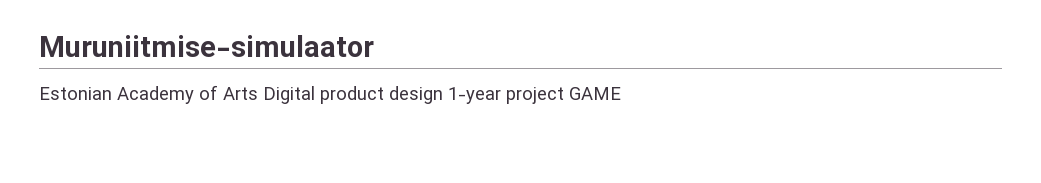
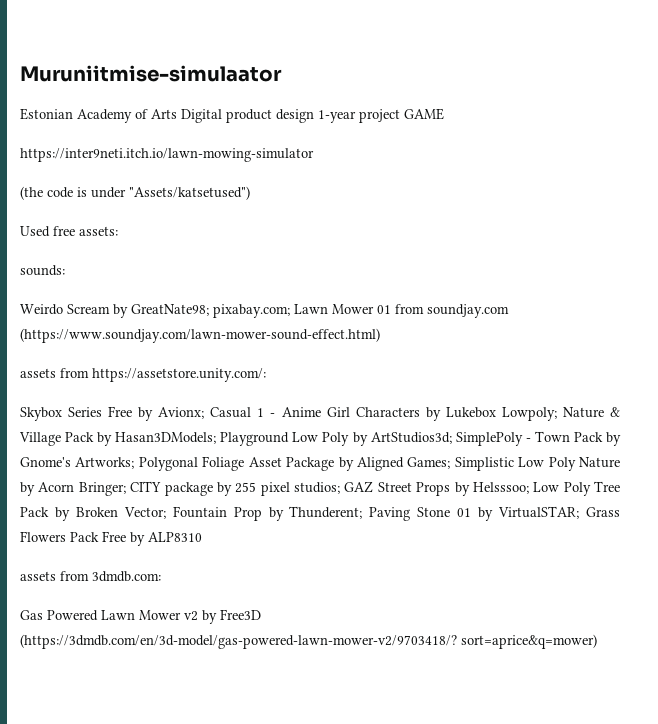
+ https://inter9neti.itch.io/lawn-mowing-simulator
+ (the code is under "Assets/katsetused")
+ Used free assets:
+ sounds:
+ Weirdo Scream by GreatNate98; pixabay.com; Lawn Mower 01 from soundjay.com (https://www.soundjay.com/lawn-mower-sound-effect.html)
+ assets from https://assetstore.unity.com/:
+ Skybox Series Free by Avionx; Casual 1 - Anime Girl Characters by Lukebox Lowpoly; Nature & Village Pack by Hasan3DModels; Playground Low Poly by ArtStudios3d; SimplePoly - Town Pack by Gnome's Artworks; Polygonal Foliage Asset Package by Aligned Games; Simplistic Low Poly Nature by Acorn Bringer; CITY package by 255 pixel studios; GAZ Street Props by Helsssoo; Low Poly Tree Pack by Broken Vector; Fountain Prop by Thunderent; Paving Stone 01 by VirtualSTAR; Grass Flowers Pack Free by ALP8310
+ assets from 3dmdb.com:
+ Gas Powered Lawn Mower v2 by Free3D (https://3dmdb.com/en/3d-model/gas-powered-lawn-mower-v2/9703418/? sort=aprice&q=mower)

